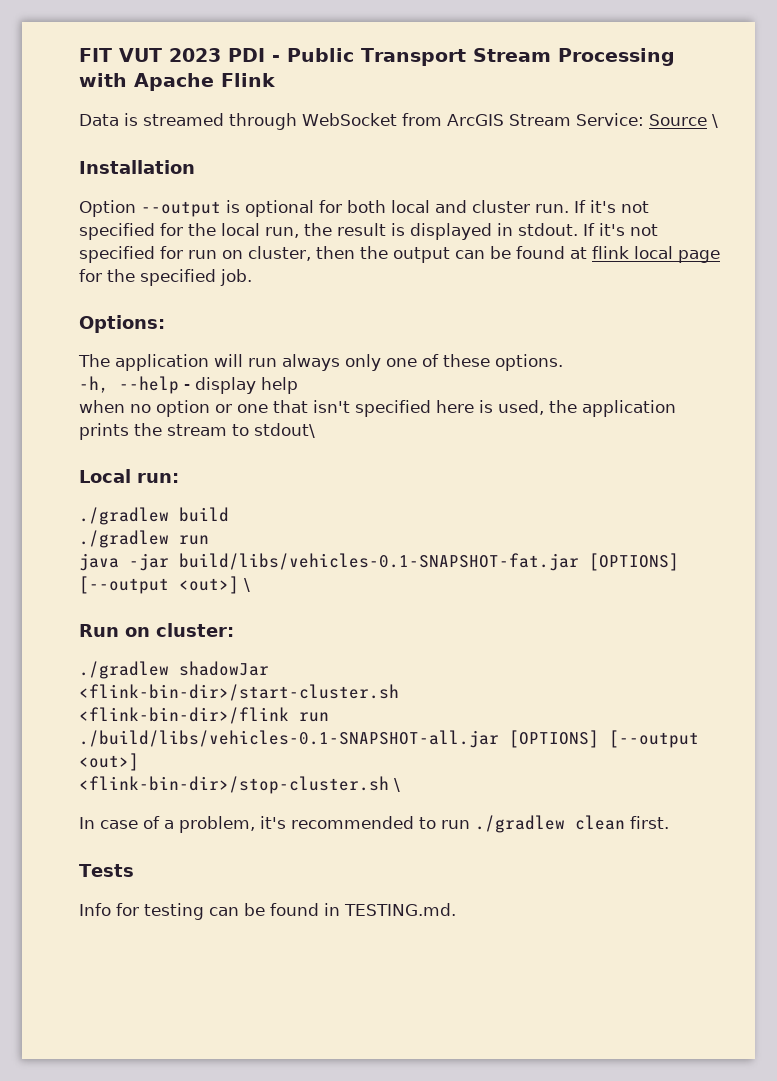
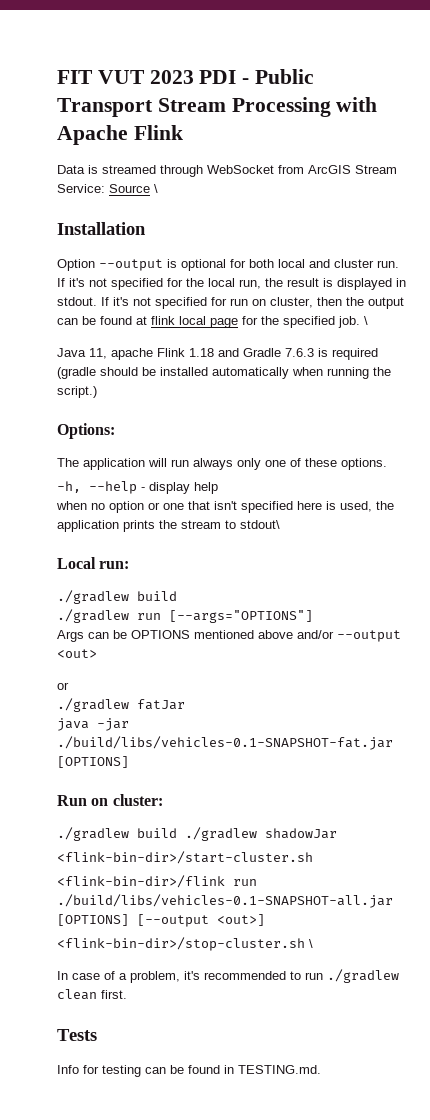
- If it's not specified for run on cluster, then the output can be found at flink local page for the specified job.
+ If it's not specified for run on cluster, then the output can be found at flink local page for the specified job. \
+ Java 11, apache Flink 1.18 and Gradle 7.6.3 is required (gradle should be installed automatically when running the script.)
- ./gradlew run
+ ./gradlew run [--args="OPTIONS"]
+ Args can be OPTIONS mentioned above and/or --output <out>
+ or
+ ./gradlew fatJar
- java -jar build/libs/vehicles-0.1-SNAPSHOT-fat.jar [OPTIONS] [--output <out>] \
+ java -jar ./build/libs/vehicles-0.1-SNAPSHOT-fat.jar [OPTIONS]
- ./gradlew shadowJar
+ ./gradlew build ./gradlew shadowJar

